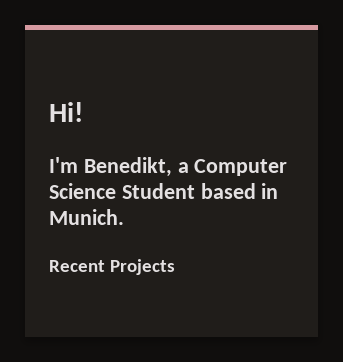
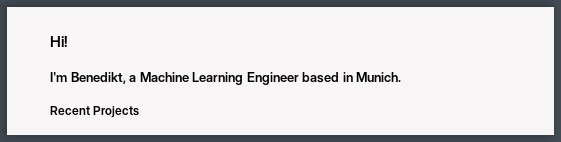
- I'm Benedikt, a Computer Science Student based in Munich.
+ I'm Benedikt, a Machine Learning Engineer based in Munich.

